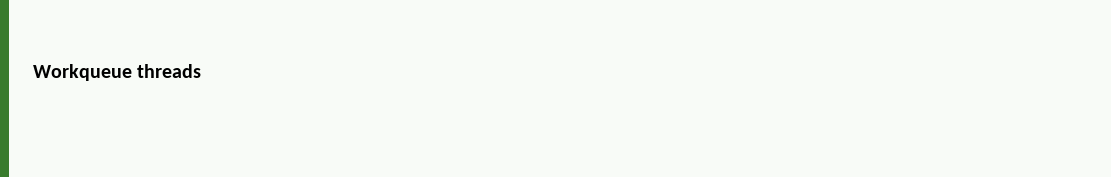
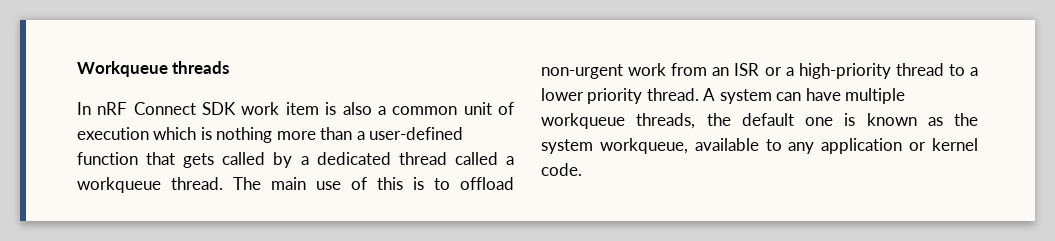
+ In nRF Connect SDK work item is also a common unit of execution which is nothing more than a user-defined function that gets called by a dedicated thread called a workqueue thread. The main use of this is to offload non-urgent work from an ISR or a high-priority thread to a lower priority thread. A system can have multiple workqueue threads, the default one is known as the system workqueue, available to any application or kernel code.

